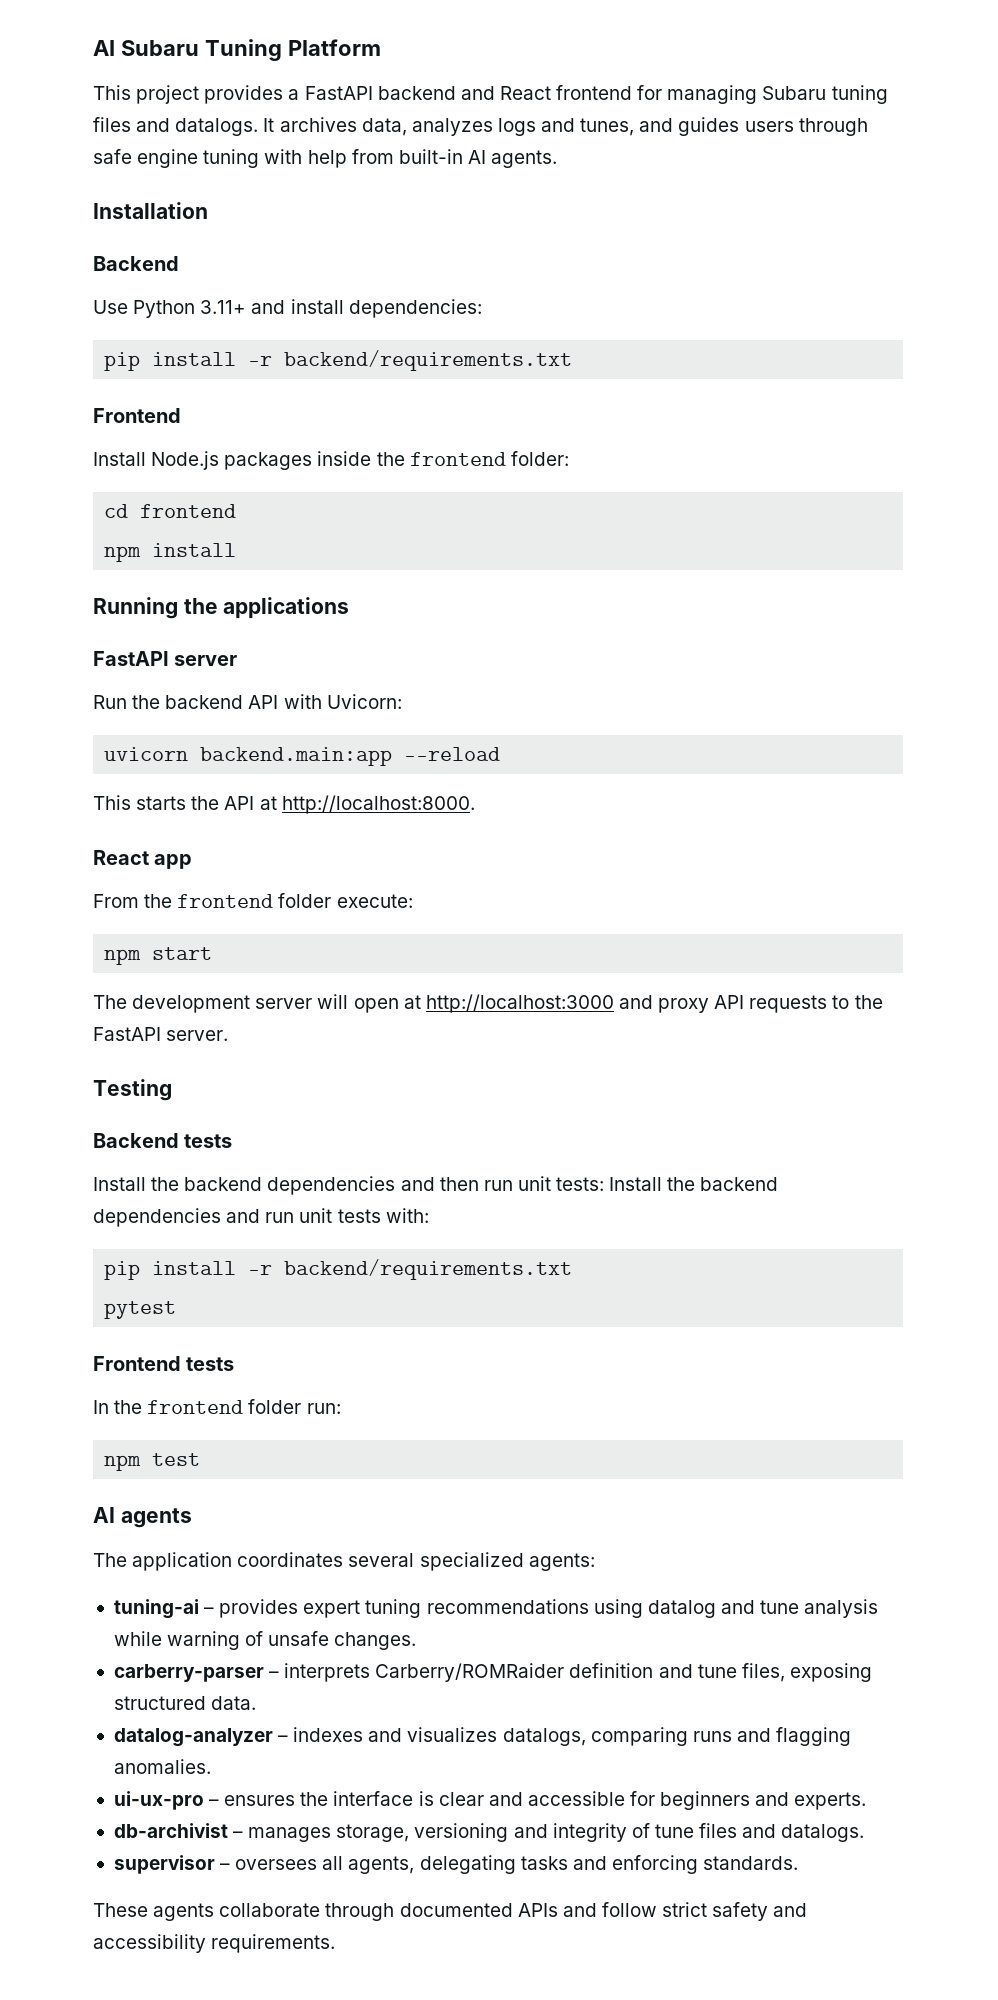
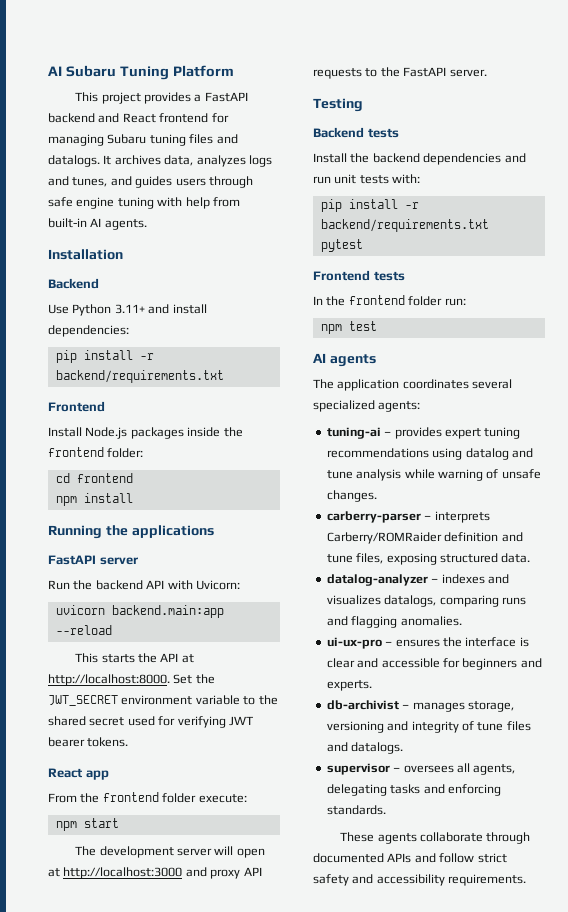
+ Set the JWT_SECRET environment variable to the shared secret used for verifying JWT bearer tokens.
- Install the backend dependencies and then run unit tests: Install the backend dependencies and run unit tests with:
+ Install the backend dependencies and run unit tests with:

